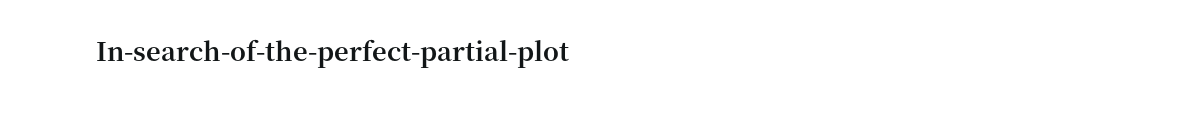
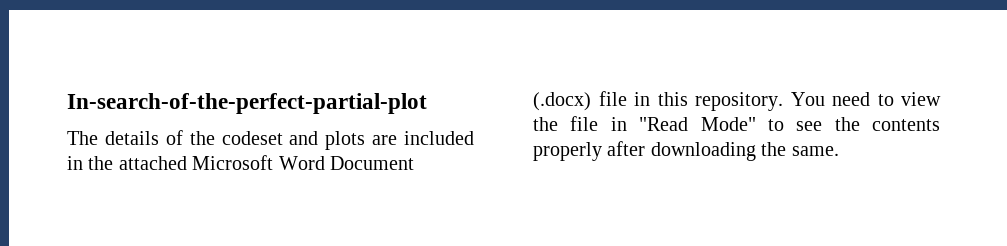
+ The details of the codeset and plots are included in the attached Microsoft Word Document (.docx) file in this repository. You need to view the file in "Read Mode" to see the contents properly after downloading the same.

